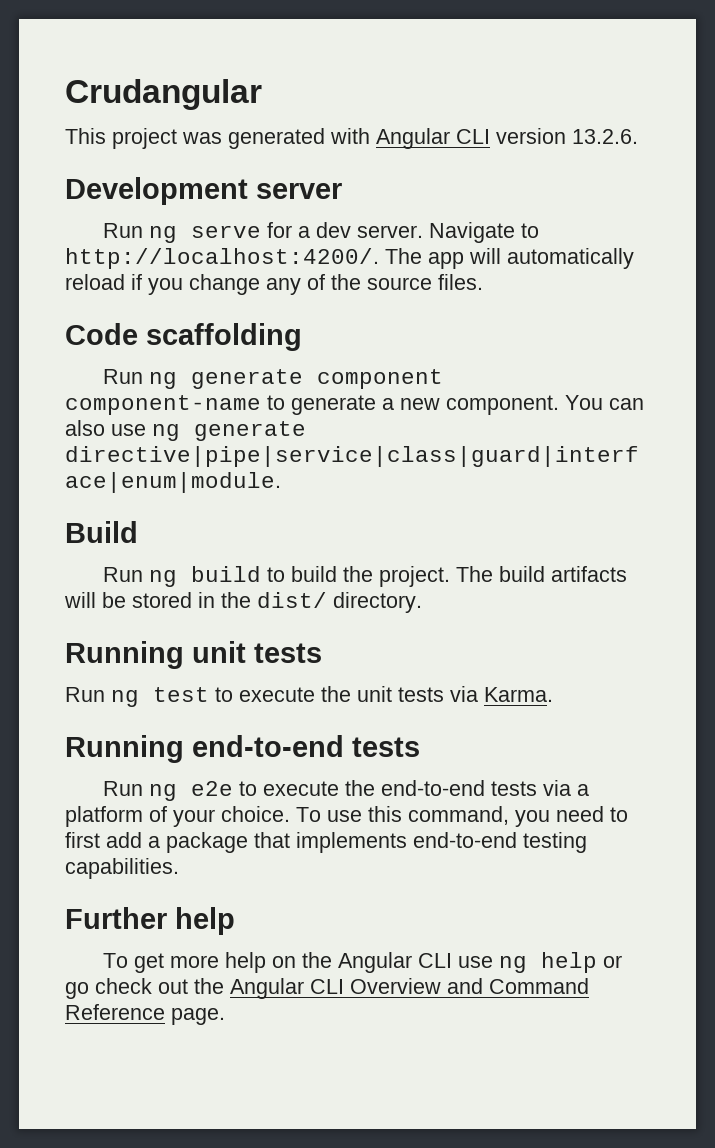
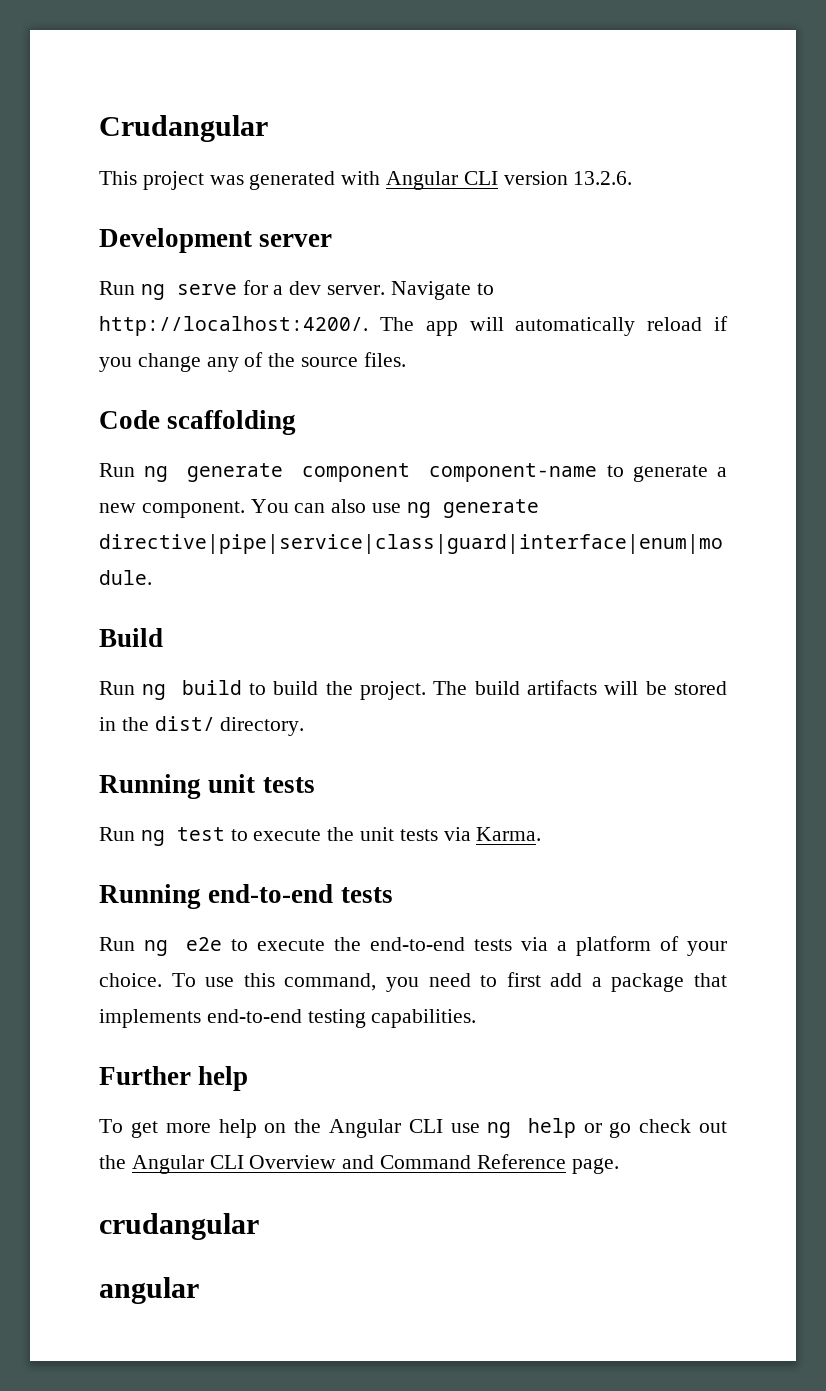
+ crudangular
+ angular

